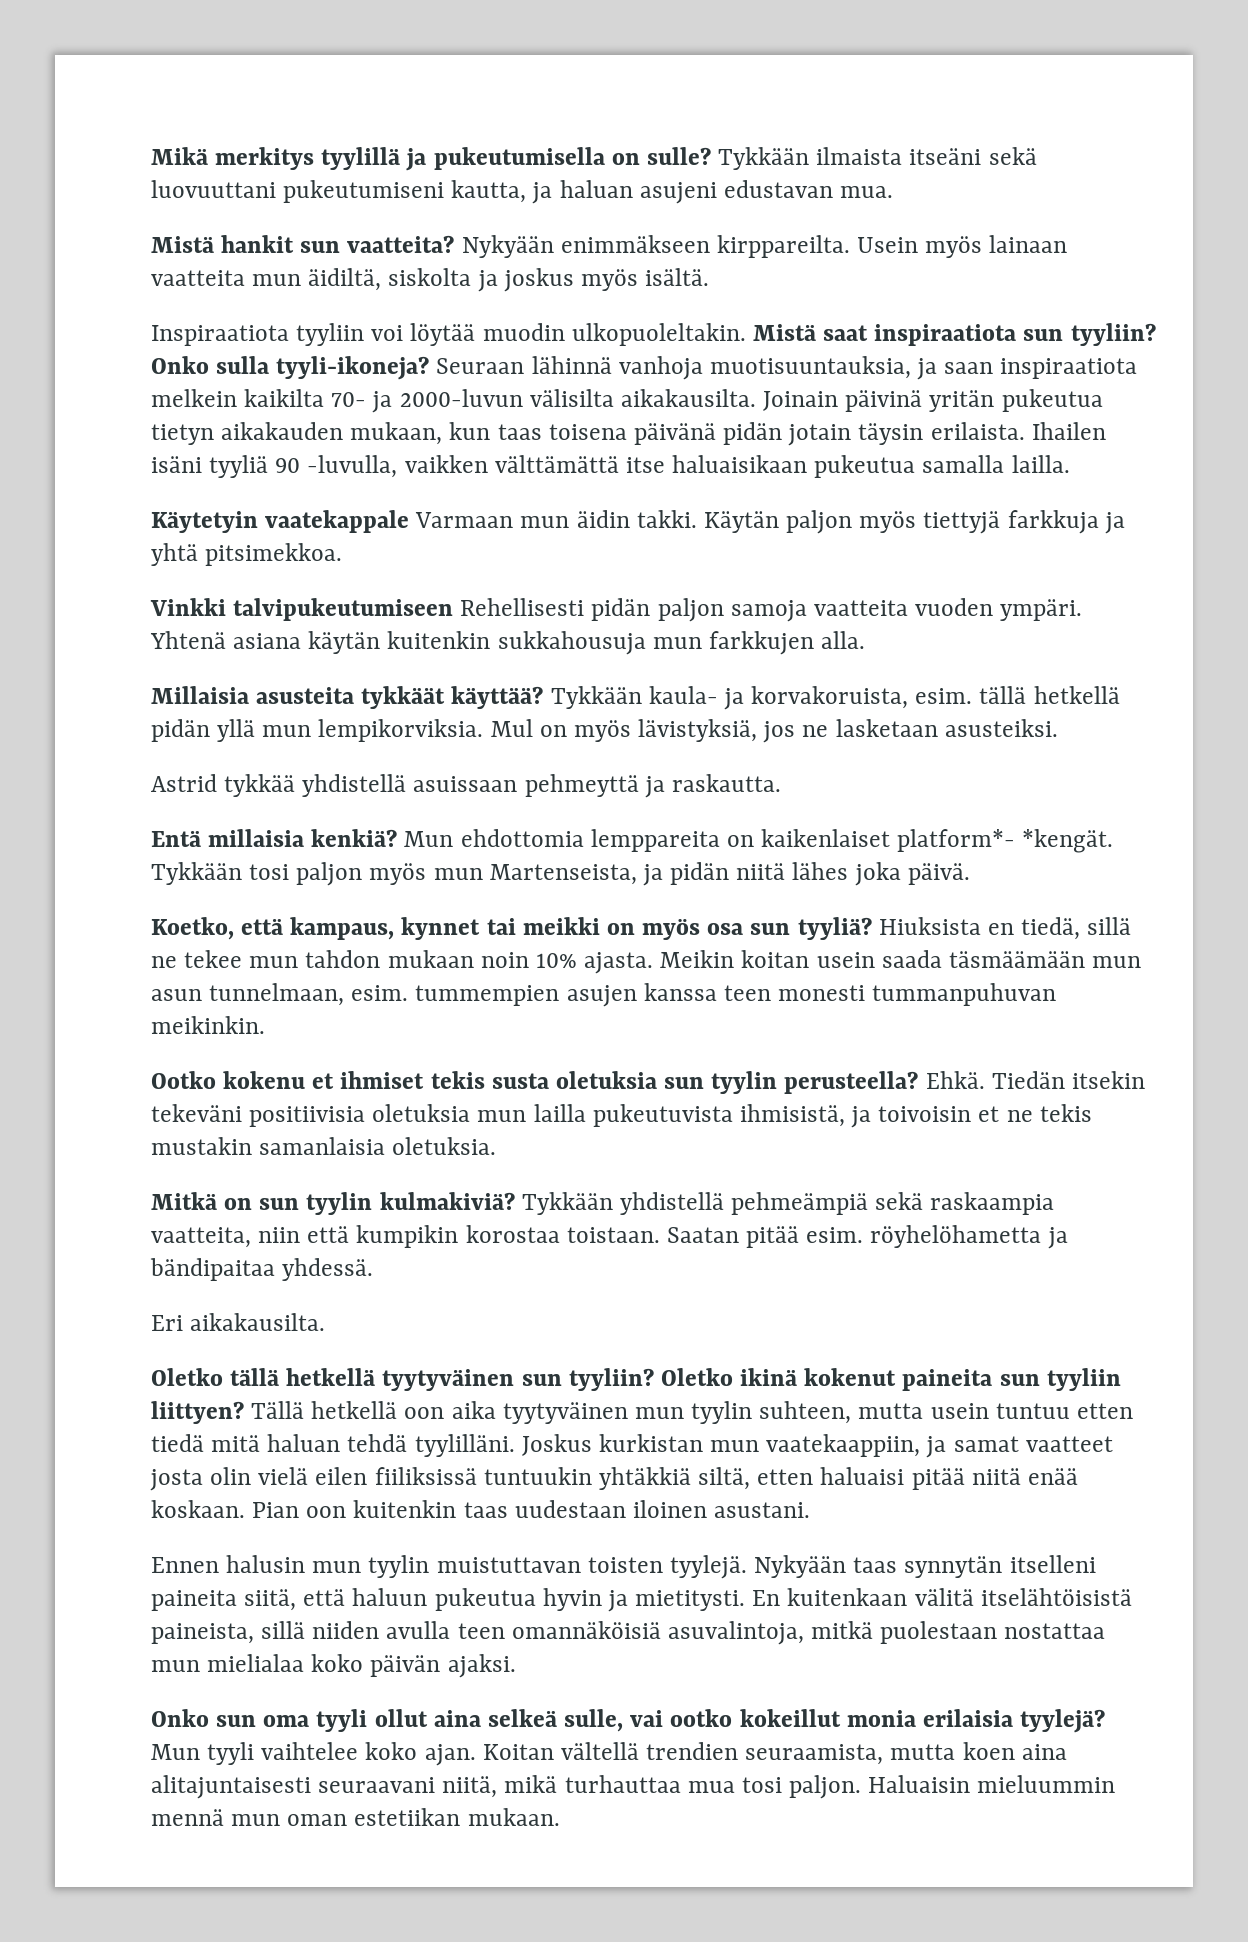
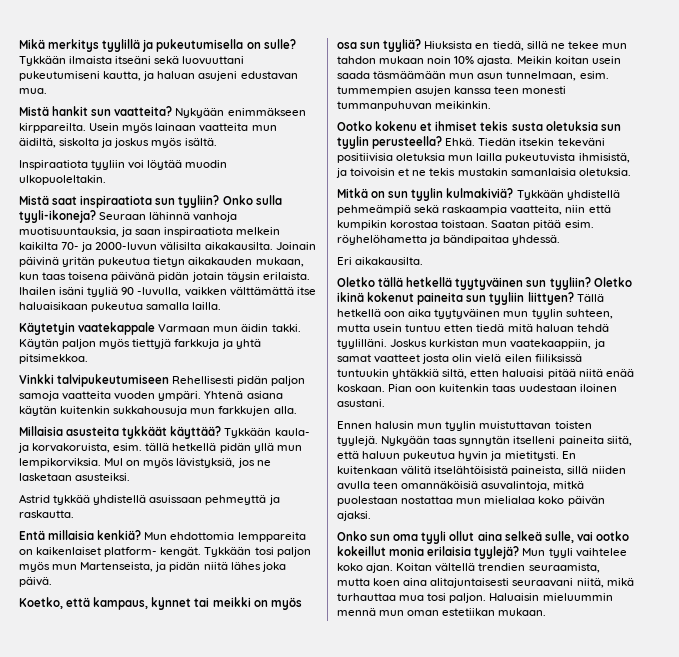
- Inspiraatiota tyyliin voi löytää muodin ulkopuoleltakin. Mistä saat inspiraatiota sun tyyliin?
+ Inspiraatiota tyyliin voi löytää muodin ulkopuoleltakin.
+ Mistä saat inspiraatiota sun tyyliin?
- Mun ehdottomia lemppareita on kaikenlaiset platform*- *kengät.
+ Mun ehdottomia lemppareita on kaikenlaiset platform- kengät.

